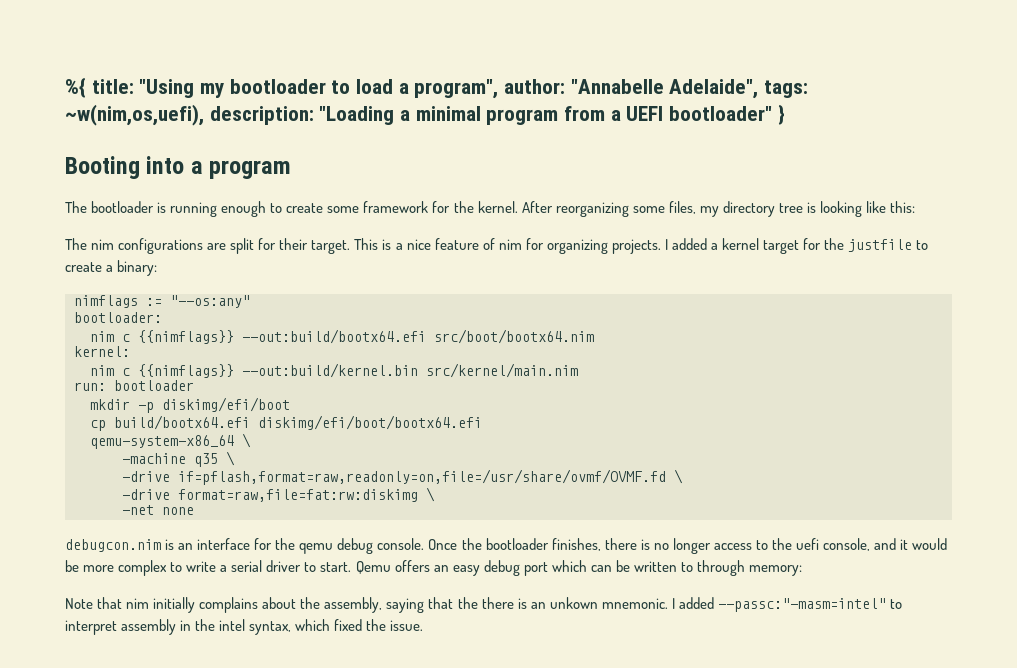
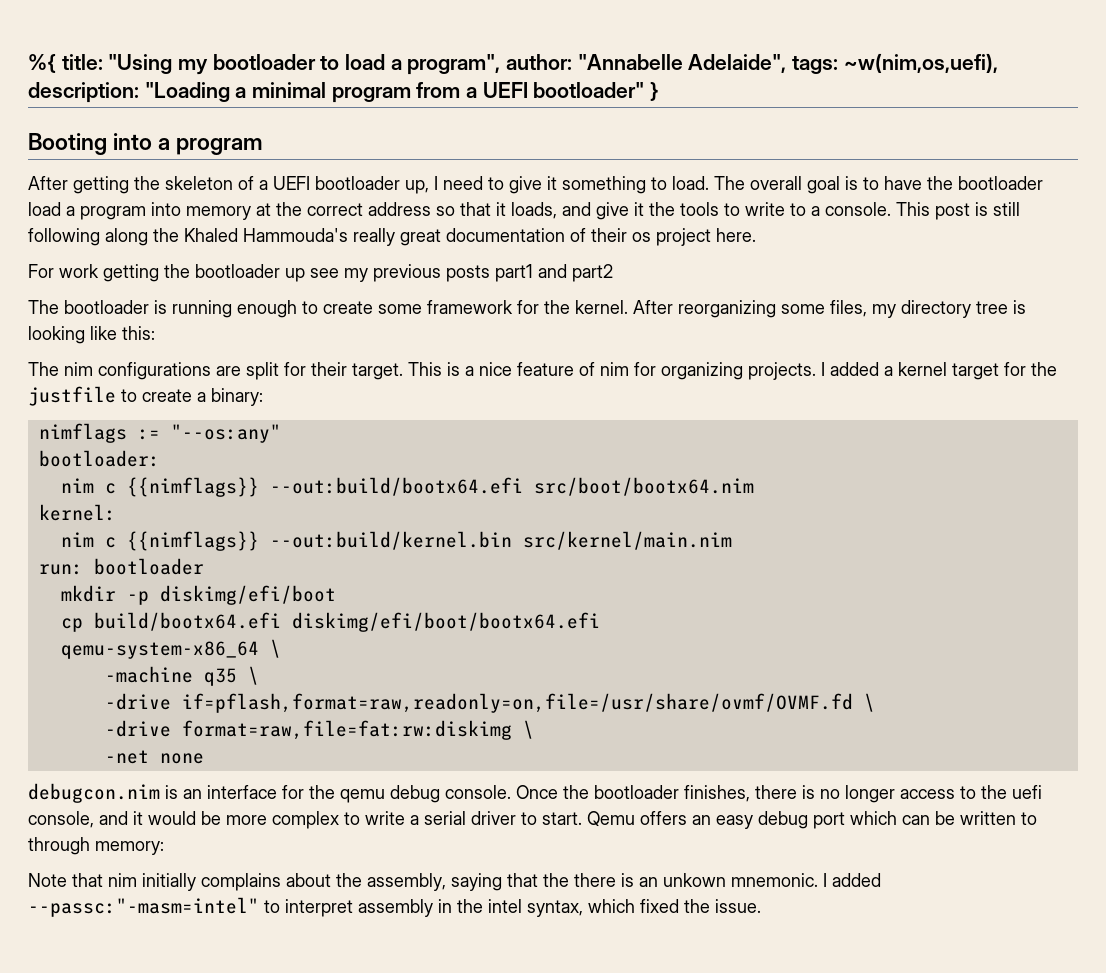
+ After getting the skeleton of a UEFI bootloader up, I need to give it something to load. The overall goal is to have the bootloader load a program into memory at the correct address so that it loads, and give it the tools to write to a console. This post is still following along the Khaled Hammouda's really great documentation of their os project here.
+ For work getting the bootloader up see my previous posts part1 and part2

